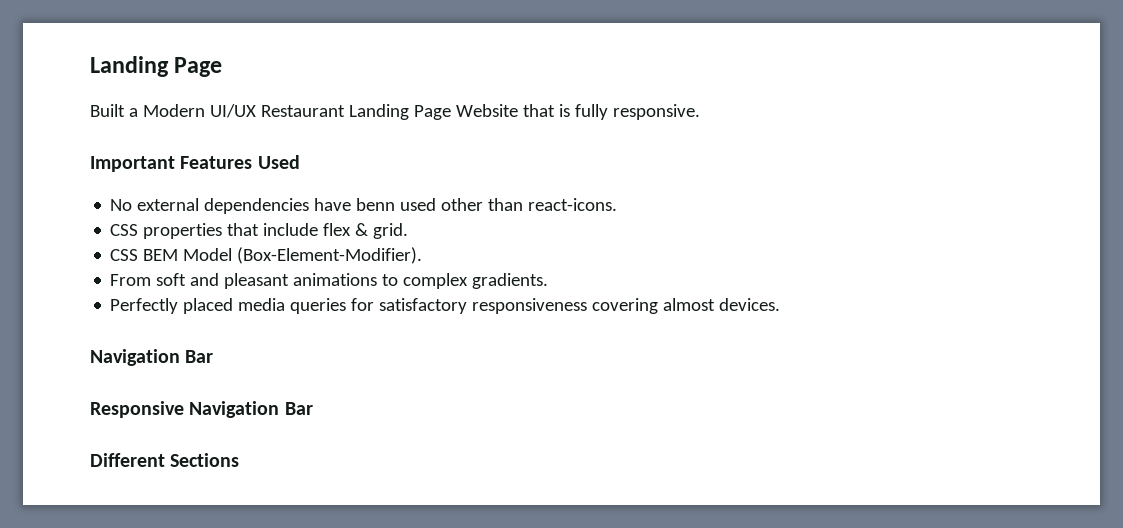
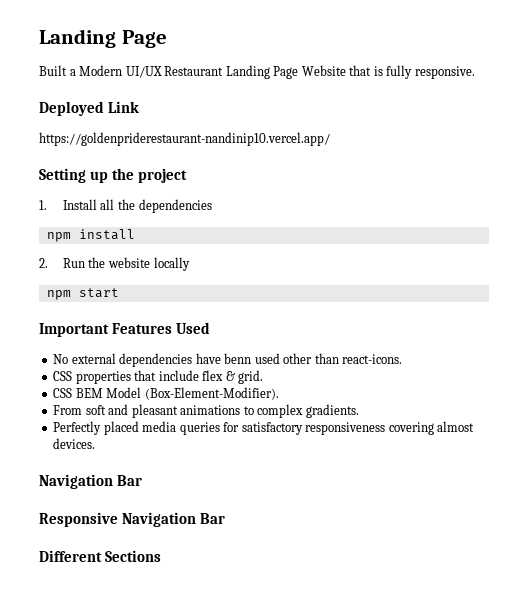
+ Deployed Link
+ https://goldenpriderestaurant-nandinip10.vercel.app/
+ Setting up the project
+ 1. Install all the dependencies
+ npm install
+ 2. Run the website locally
+ npm start

